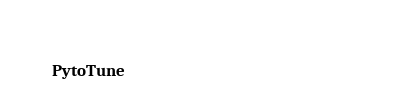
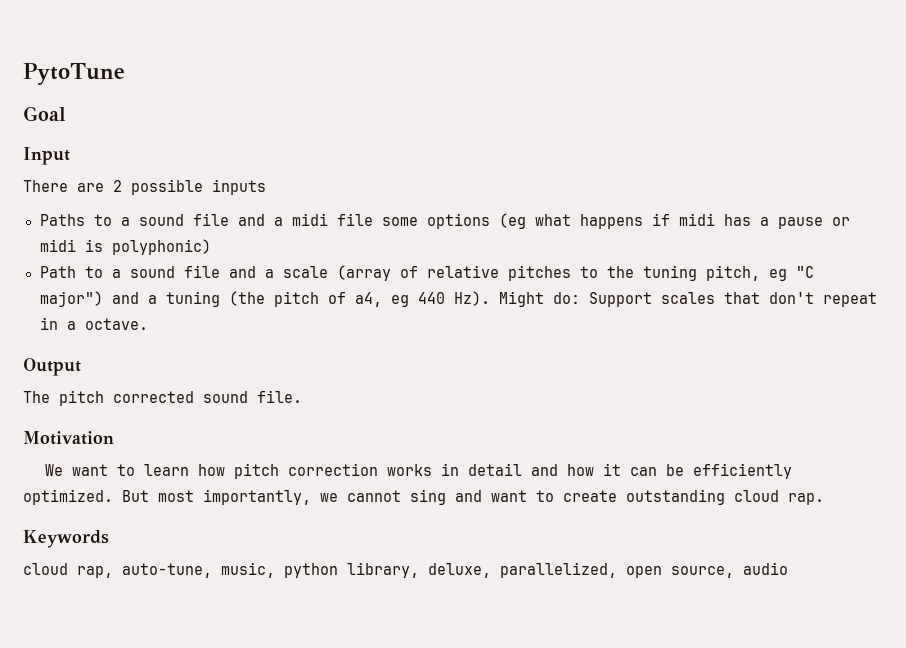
+ Goal
+ Input
+ There are 2 possible inputs
+ Paths to a sound file and a midi file some options (eg what happens if midi has a pause or midi is polyphonic)
+ Path to a sound file and a scale (array of relative pitches to the tuning pitch, eg "C major") and a tuning (the pitch of a4, eg 440 Hz). Might do: Support scales that don't repeat in a octave.
+ Output
+ The pitch corrected sound file.
+ Motivation
+ We want to learn how pitch correction works in detail and how it can be efficiently optimized. But most importantly, we cannot sing and want to create outstanding cloud rap.
+ Keywords
+ cloud rap, auto-tune, music, python library, deluxe, parallelized, open source, audio

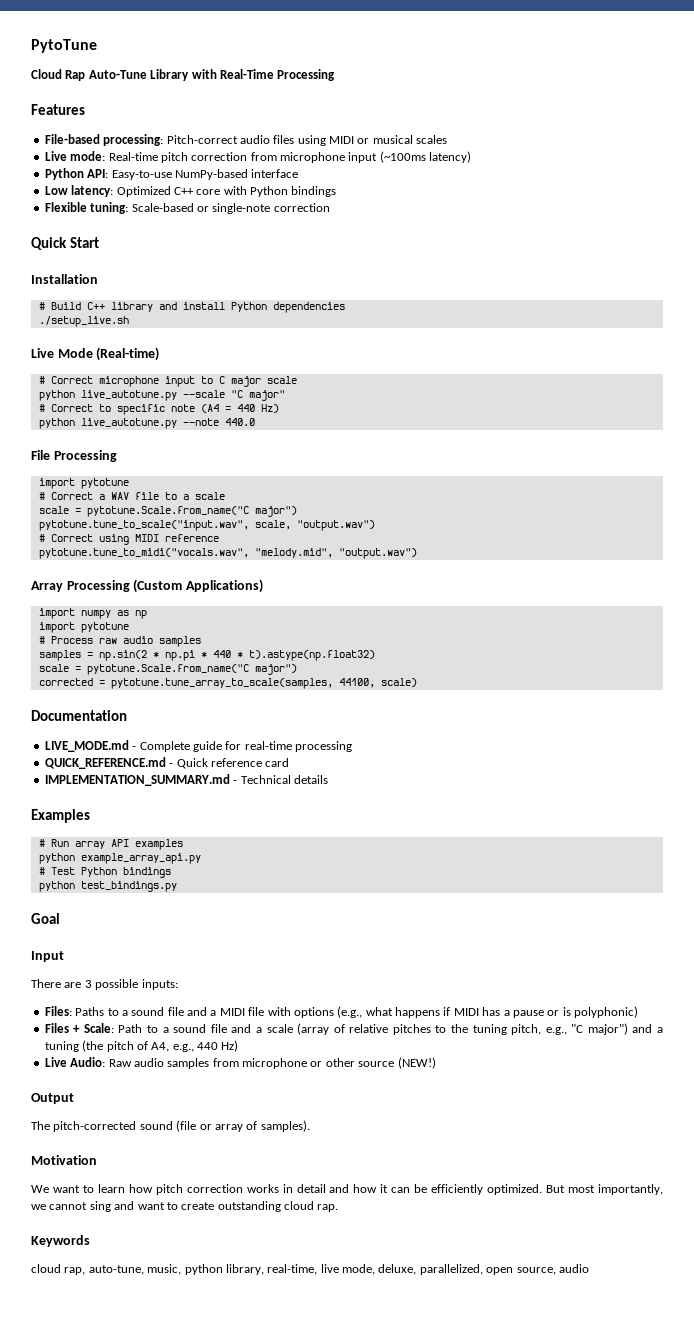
+ Cloud Rap Auto-Tune Library with Real-Time Processing
+ Features
+ File-based processing: Pitch-correct audio files using MIDI or musical scales
+ Live mode: Real-time pitch correction from microphone input (~100ms latency)
+ Python API: Easy-to-use NumPy-based interface
+ Low latency: Optimized C++ core with Python bindings
+ Flexible tuning: Scale-based or single-note correction
+ Quick Start
+ Installation
+ # Build C++ library and install Python dependencies
+ ./setup_live.sh
+ Live Mode (Real-time)
+ # Correct microphone input to C major scale
+ python live_autotune.py --scale "C major"
+ # Correct to specific note (A4 = 440 Hz)
+ python live_autotune.py --note 440.0
+ File Processing
+ import pytotune
+ # Correct a WAV file to a scale
+ scale = pytotune.Scale.from_name("C major")
+ pytotune.tune_to_scale("input.wav", scale, "output.wav")
+ # Correct using MIDI reference
+ pytotune.tune_to_midi("vocals.wav", "melody.mid", "output.wav")
+ Array Processing (Custom Applications)
+ import numpy as np
+ import pytotune
+ # Process raw audio samples
+ samples = np.sin(2 * np.pi * 440 * t).astype(np.float32)
+ scale = pytotune.Scale.from_name("C major")
+ corrected = pytotune.tune_array_to_scale(samples, 44100, scale)
+ Documentation
+ LIVE_MODE.md - Complete guide for real-time processing
+ QUICK_REFERENCE.md - Quick reference card
+ IMPLEMENTATION_SUMMARY.md - Technical details
+ Examples
+ # Run array API examples
+ python example_array_api.py
+ # Test Python bindings
+ python test_bindings.py
- There are 2 possible inputs
- Paths to a sound file and a midi file some options (eg what happens if midi has a pause or midi is polyphonic)
+ There are 3 possible inputs:
+ Files: Paths to a sound file and a MIDI file with options (e.g., what happens if MIDI has a pause or is polyphonic)
- Path to a sound file and a scale (array of relative pitches to the tuning pitch, eg "C major") and a tuning (the pitch of a4, eg 440 Hz). Might do: Support scales that don't repeat in a octave.
+ Files + Scale: Path to a sound file and a scale (array of relative pitches to the tuning pitch, e.g., "C major") and a tuning (the pitch of A4, e.g., 440 Hz)
+ Live Audio: Raw audio samples from microphone or other source (NEW!)
  Output
- The pitch corrected sound file.
+ The pitch-corrected sound (file or array of samples).
- cloud rap, auto-tune, music, python library, deluxe, parallelized, open source, audio
+ cloud rap, auto-tune, music, python library, real-time, live mode, deluxe, parallelized, open source, audio

